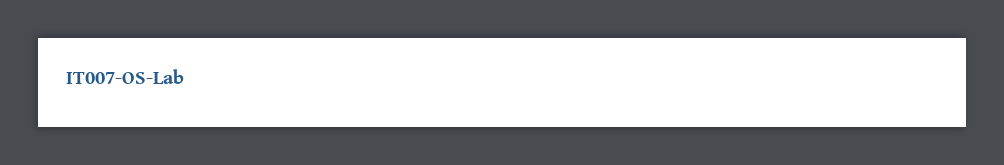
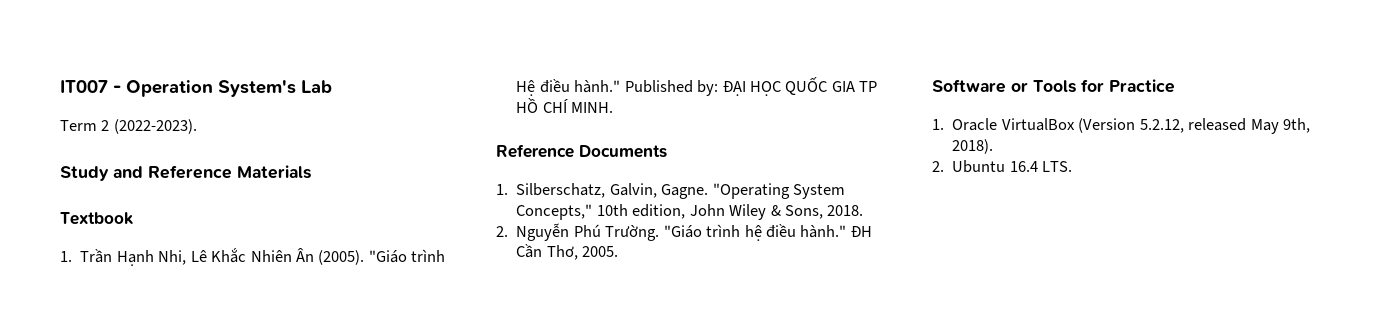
- IT007-OS-Lab
+ IT007 - Operation System's Lab
+ Term 2 (2022-2023).
+ Study and Reference Materials
+ Textbook
+ 1. Trần Hạnh Nhi, Lê Khắc Nhiên Ân (2005). "Giáo trình Hệ điều hành." Published by: ĐẠI HỌC QUỐC GIA TP HỒ CHÍ MINH.
+ Reference Documents
+ 1. Silberschatz, Galvin, Gagne. "Operating System Concepts," 10th edition, John Wiley & Sons, 2018.
+ 2. Nguyễn Phú Trường. "Giáo trình hệ điều hành." ĐH Cần Thơ, 2005.
+ Software or Tools for Practice
+ 1. Oracle VirtualBox (Version 5.2.12, released May 9th, 2018).
+ 2. Ubuntu 16.4 LTS.

